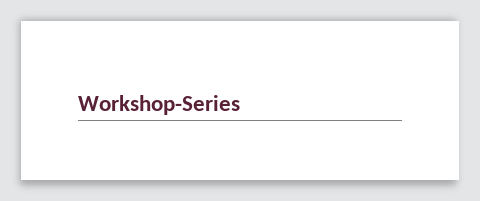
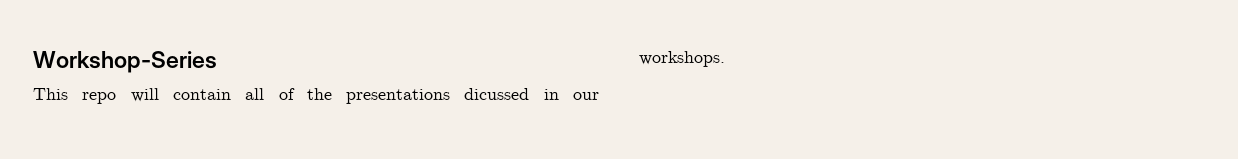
+ This repo will contain all of the presentations dicussed in our workshops.

